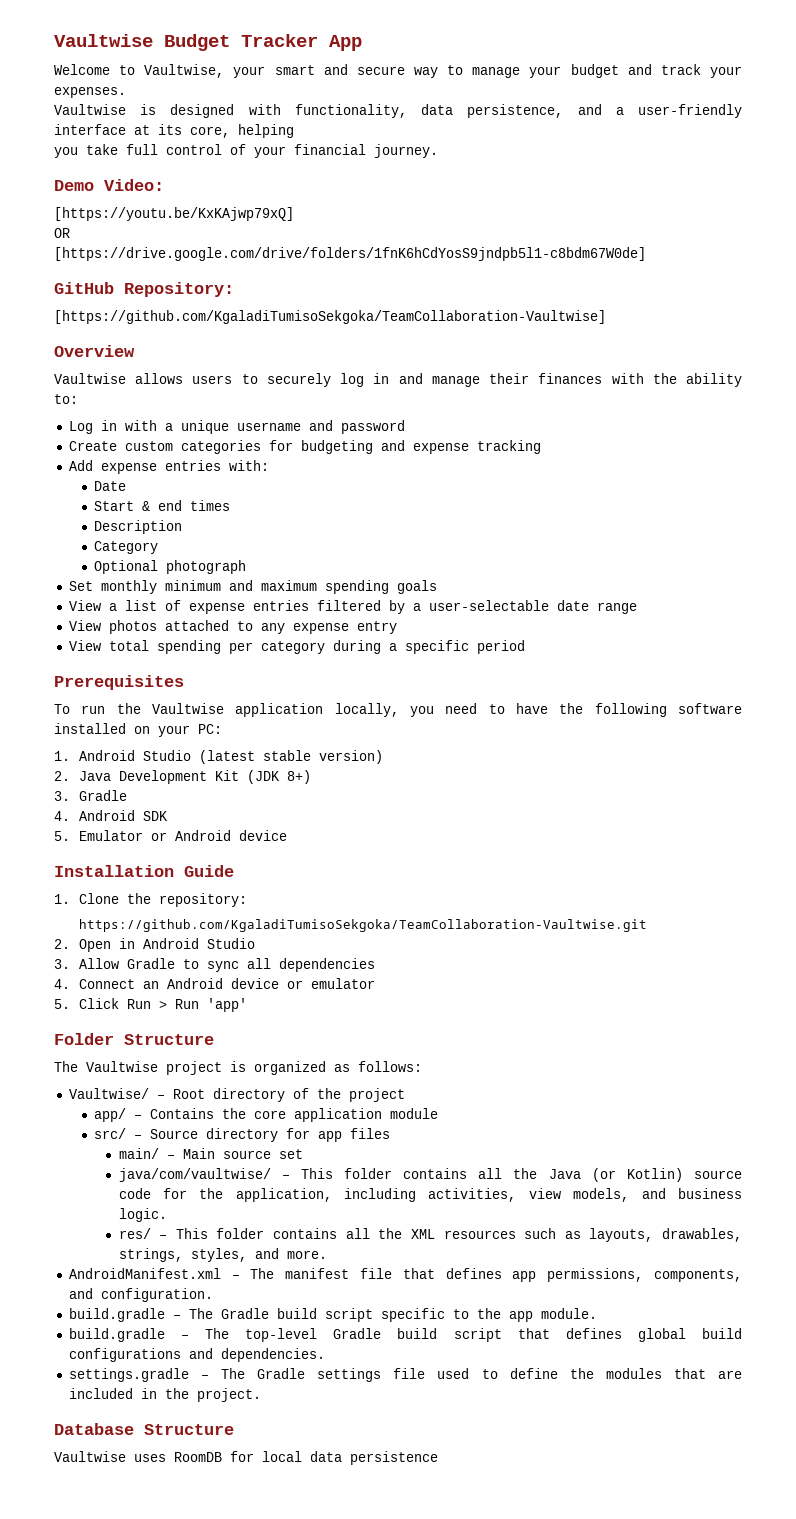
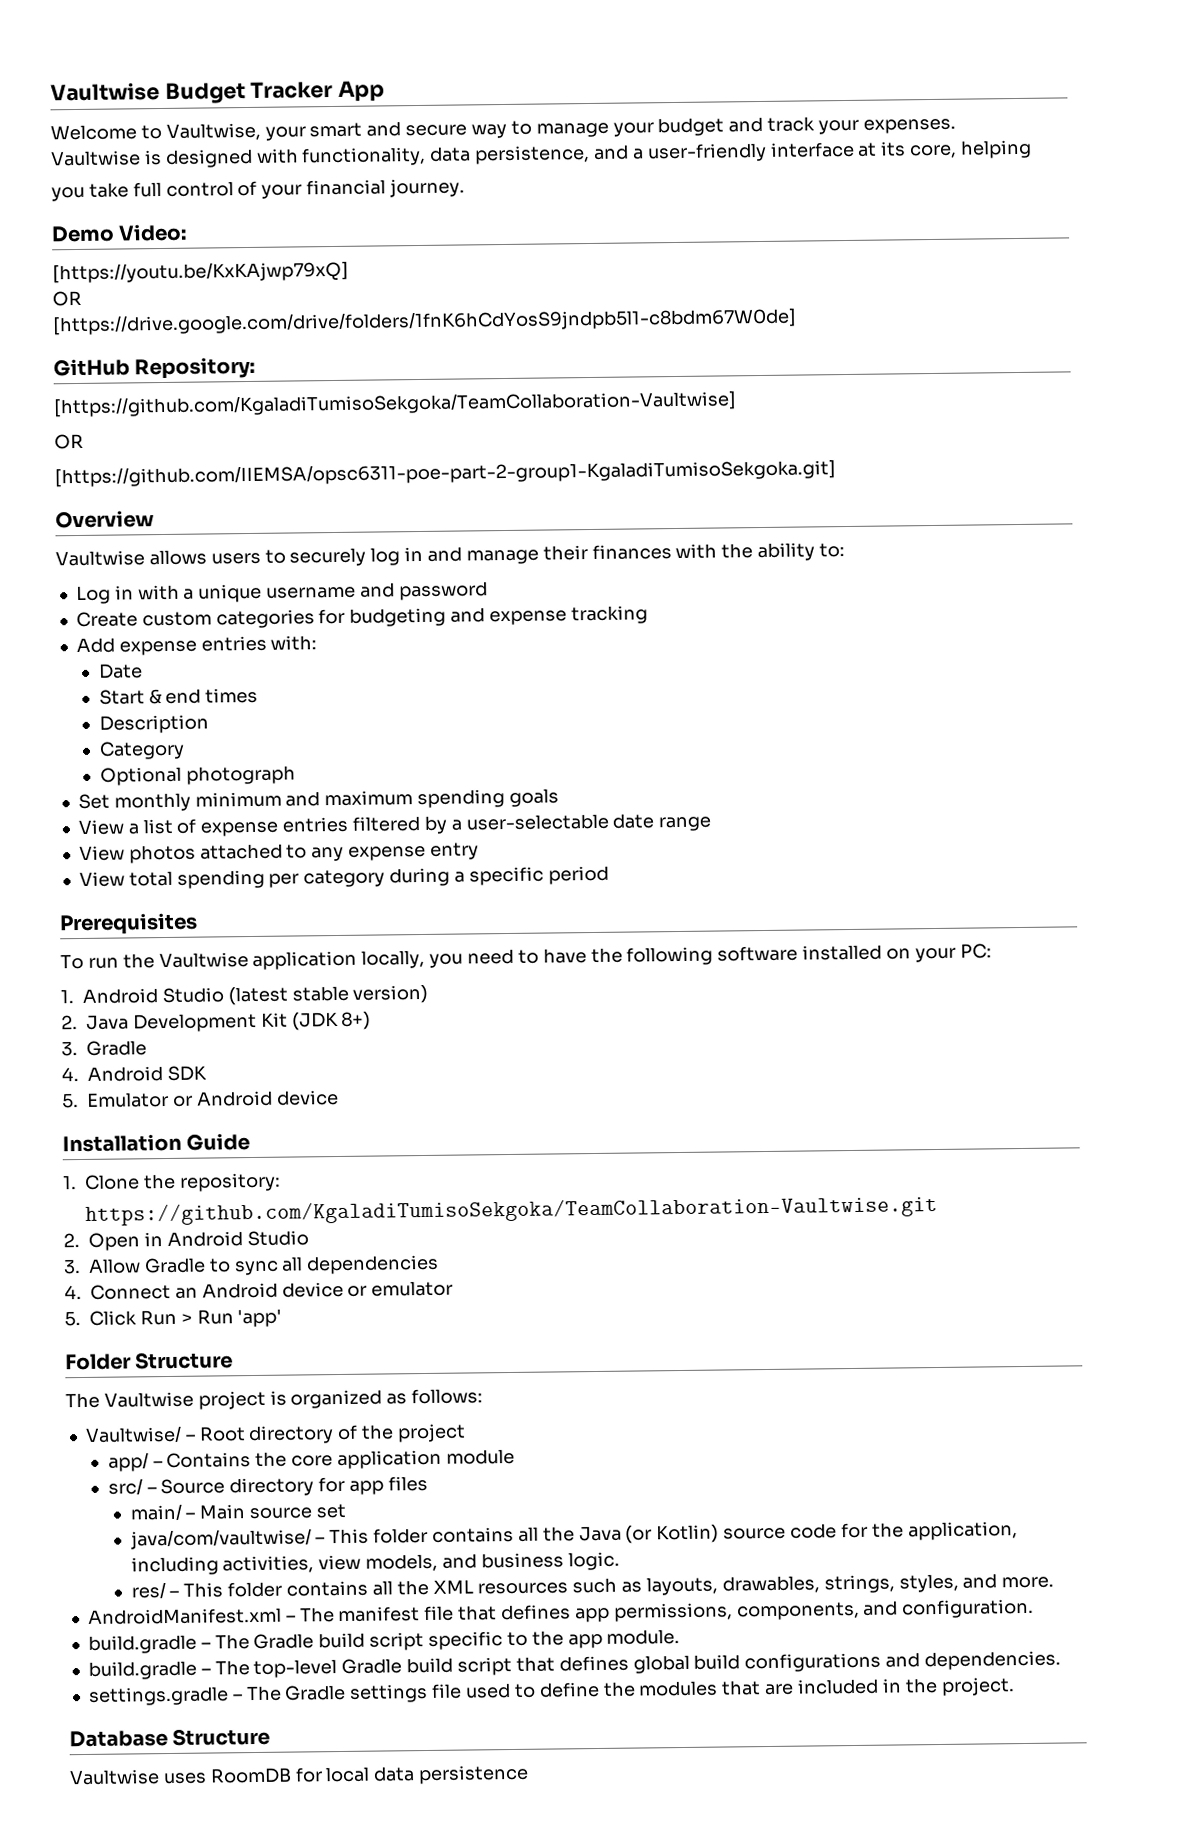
  [https://github.com/KgaladiTumisoSekgoka/TeamCollaboration-Vaultwise]
+ OR
+ [https://github.com/IIEMSA/opsc6311-poe-part-2-group1-KgaladiTumisoSekgoka.git]

